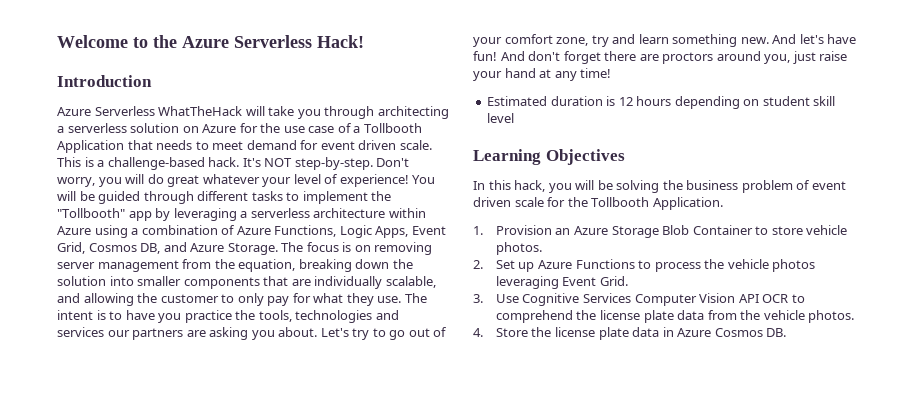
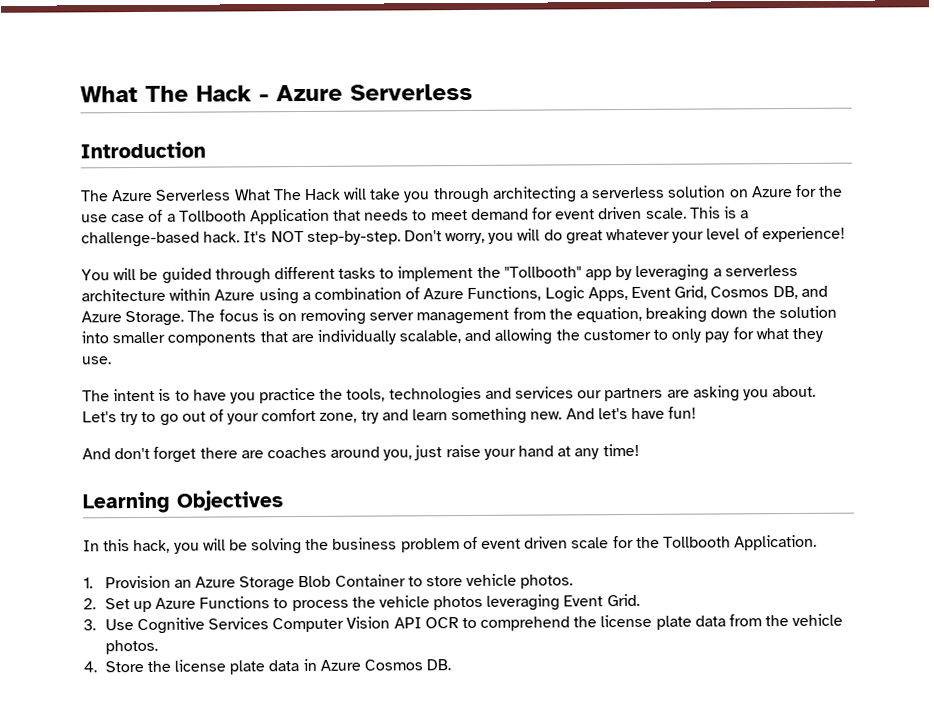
- Welcome to the Azure Serverless Hack!
+ What The Hack - Azure Serverless
- Azure Serverless WhatTheHack will take you through architecting a serverless solution on Azure for the use case of a Tollbooth Application that needs to meet demand for event driven scale.
+ The Azure Serverless What The Hack will take you through architecting a serverless solution on Azure for the use case of a Tollbooth Application that needs to meet demand for event driven scale.
- Don't worry, you will do great whatever your level of experience! You will be guided through different tasks to implement the "Tollbooth" app by leveraging a serverless architecture within Azure using a combination of Azure Functions, Logic Apps, Event Grid, Cosmos DB, and Azure Storage.
+ Don't worry, you will do great whatever your level of experience!
+ You will be guided through different tasks to implement the "Tollbooth" app by leveraging a serverless architecture within Azure using a combination of Azure Functions, Logic Apps, Event Grid, Cosmos DB, and Azure Storage.
- The focus is on removing server management from the equation, breaking down the solution into smaller components that are individually scalable, and allowing the customer to only pay for what they use. The intent is to have you practice the tools, technologies and services our partners are asking you about.
+ The focus is on removing server management from the equation, breaking down the solution into smaller components that are individually scalable, and allowing the customer to only pay for what they use.
+ The intent is to have you practice the tools, technologies and services our partners are asking you about.
- And let's have fun! And don't forget there are proctors around you, just raise your hand at any time!
+ And let's have fun!
+ And don't forget there are coaches around you, just raise your hand at any time!
- Estimated duration is 12 hours depending on student skill level

